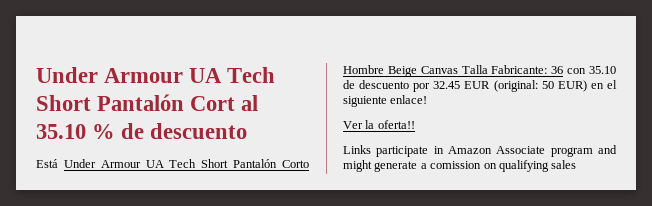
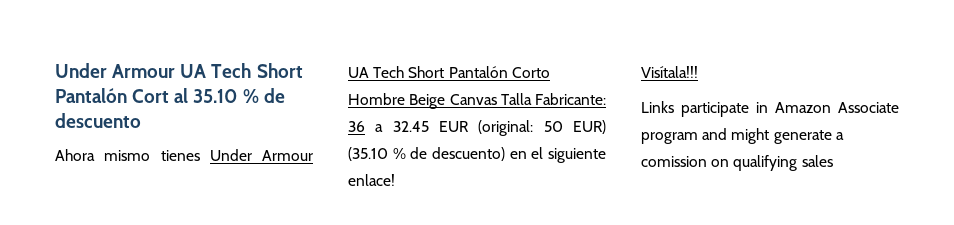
- Está Under Armour UA Tech Short Pantalón Corto Hombre Beige Canvas Talla Fabricante: 36 con 35.10 de descuento por 32.45 EUR (original: 50 EUR) en el siguiente enlace!
+ Ahora mismo tienes Under Armour UA Tech Short Pantalón Corto Hombre Beige Canvas Talla Fabricante: 36 a 32.45 EUR (original: 50 EUR) (35.10 % de descuento) en el siguiente enlace!
- Ver la oferta!!
+ Visítala!!!

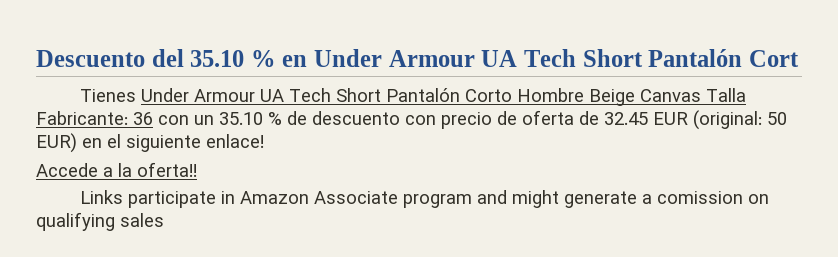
- Under Armour UA Tech Short Pantalón Cort al 35.10 % de descuento
- Ahora mismo tienes Under Armour UA Tech Short Pantalón Corto Hombre Beige Canvas Talla Fabricante: 36 a 32.45 EUR (original: 50 EUR) (35.10 % de descuento) en el siguiente enlace!
+ Descuento del 35.10 % en Under Armour UA Tech Short Pantalón Cort
+ Tienes Under Armour UA Tech Short Pantalón Corto Hombre Beige Canvas Talla Fabricante: 36 con un 35.10 % de descuento con precio de oferta de 32.45 EUR (original: 50 EUR) en el siguiente enlace!
- Visítala!!!
+ Accede a la oferta!!

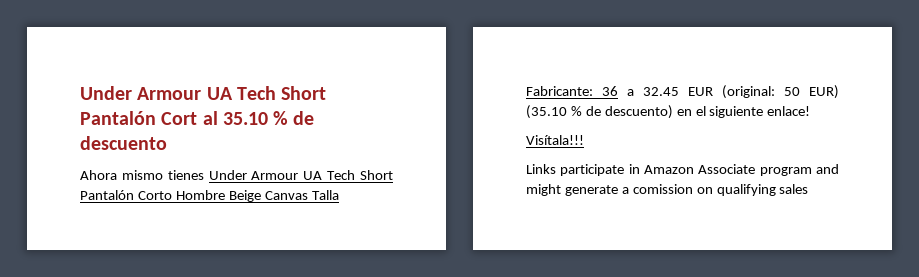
- Descuento del 35.10 % en Under Armour UA Tech Short Pantalón Cort
- Tienes Under Armour UA Tech Short Pantalón Corto Hombre Beige Canvas Talla Fabricante: 36 con un 35.10 % de descuento con precio de oferta de 32.45 EUR (original: 50 EUR) en el siguiente enlace!
+ Under Armour UA Tech Short Pantalón Cort al 35.10 % de descuento
+ Ahora mismo tienes Under Armour UA Tech Short Pantalón Corto Hombre Beige Canvas Talla Fabricante: 36 a 32.45 EUR (original: 50 EUR) (35.10 % de descuento) en el siguiente enlace!
- Accede a la oferta!!
+ Visítala!!!

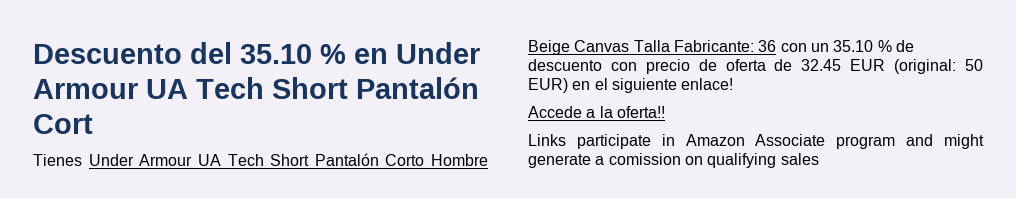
- Under Armour UA Tech Short Pantalón Cort al 35.10 % de descuento
- Ahora mismo tienes Under Armour UA Tech Short Pantalón Corto Hombre Beige Canvas Talla Fabricante: 36 a 32.45 EUR (original: 50 EUR) (35.10 % de descuento) en el siguiente enlace!
+ Descuento del 35.10 % en Under Armour UA Tech Short Pantalón Cort
+ Tienes Under Armour UA Tech Short Pantalón Corto Hombre Beige Canvas Talla Fabricante: 36 con un 35.10 % de descuento con precio de oferta de 32.45 EUR (original: 50 EUR) en el siguiente enlace!
- Visítala!!!
+ Accede a la oferta!!

